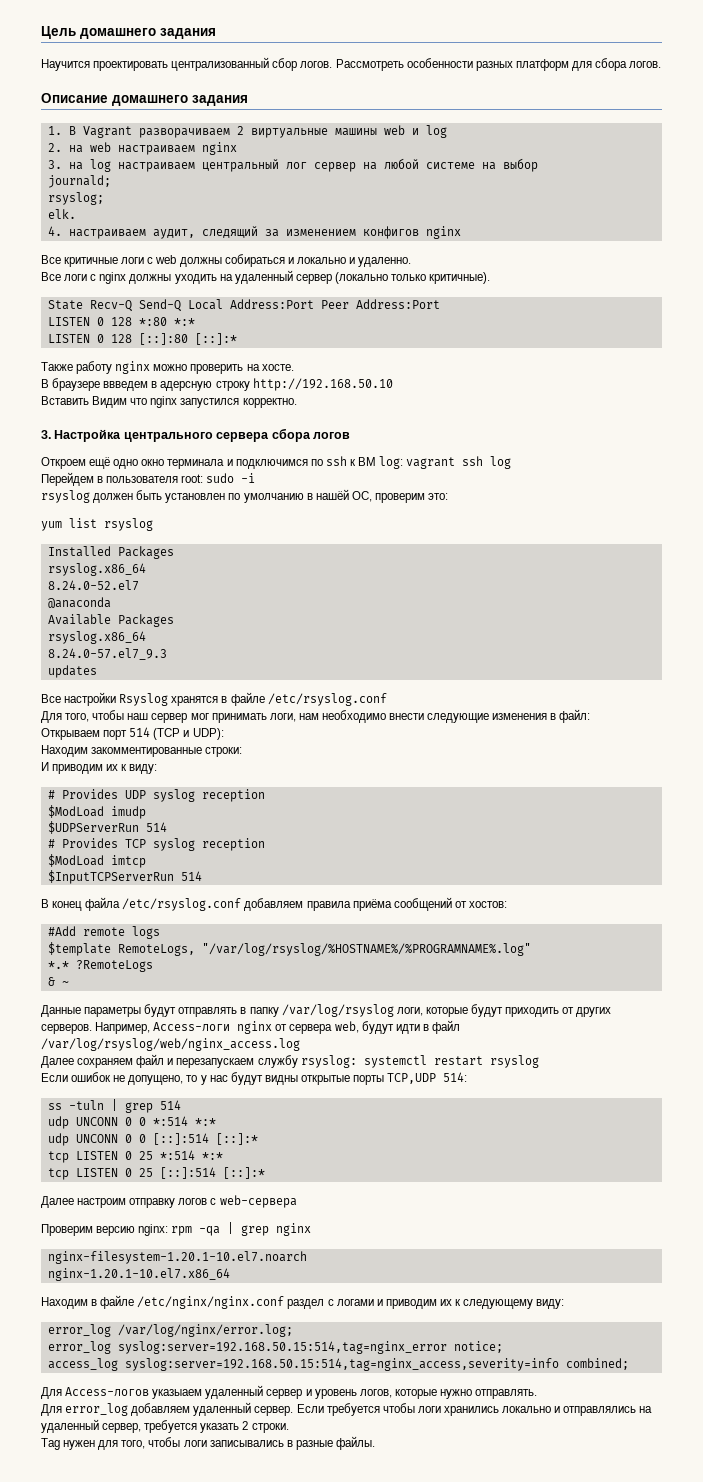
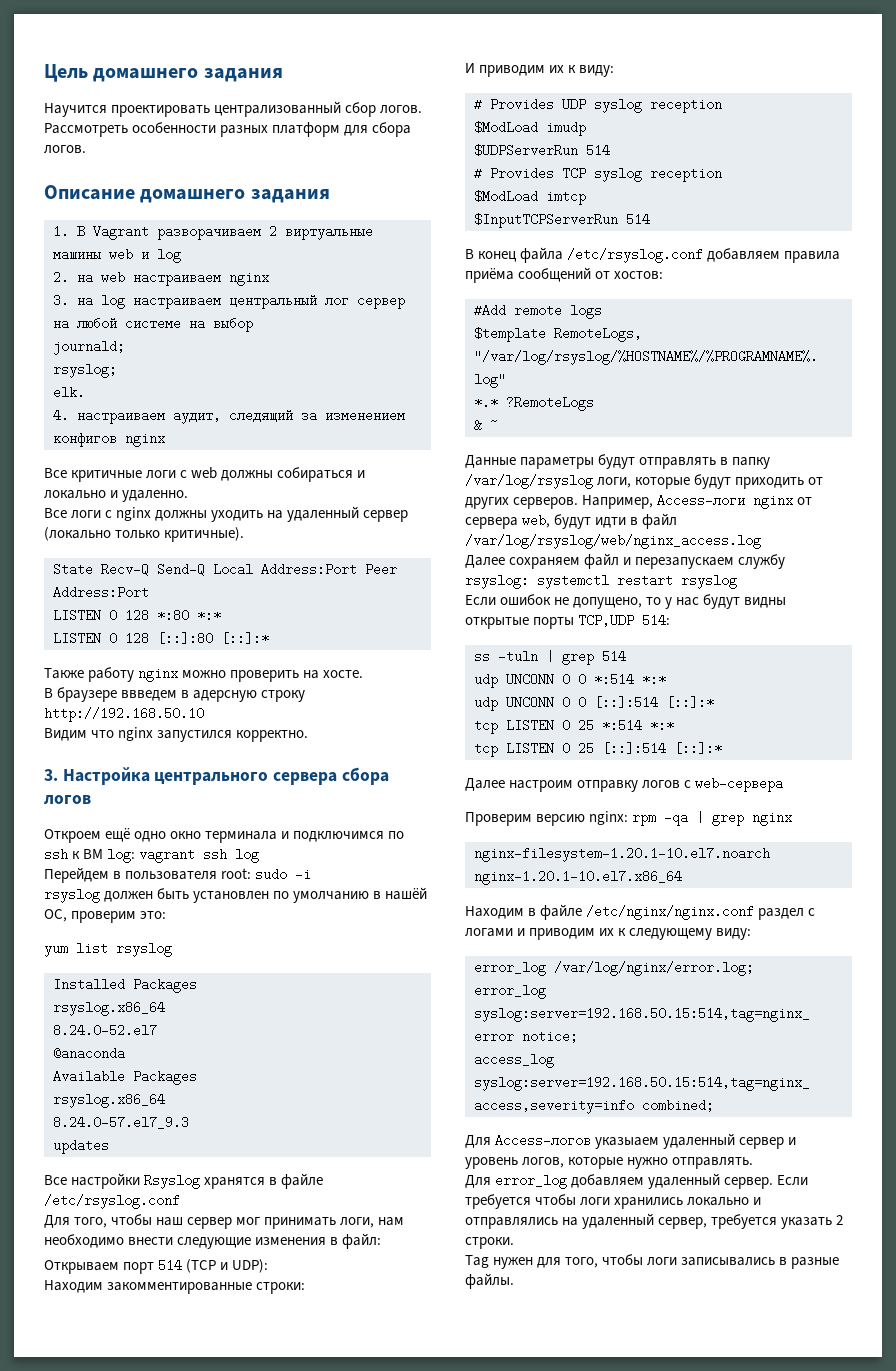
- Вставить Видим что nginx запустился корректно.
+ Видим что nginx запустился корректно.

